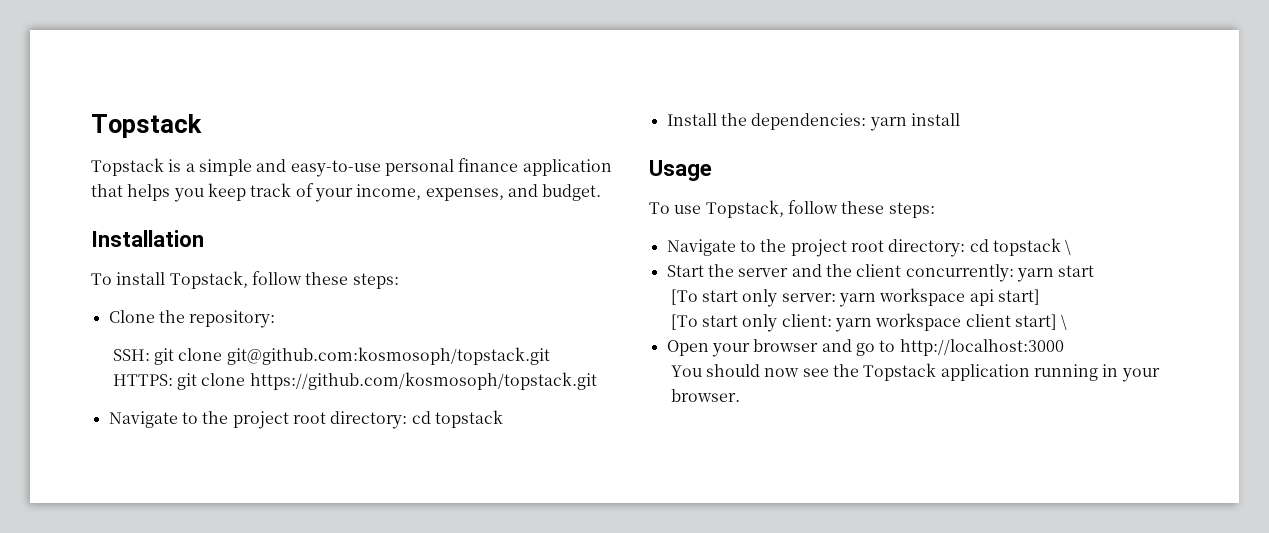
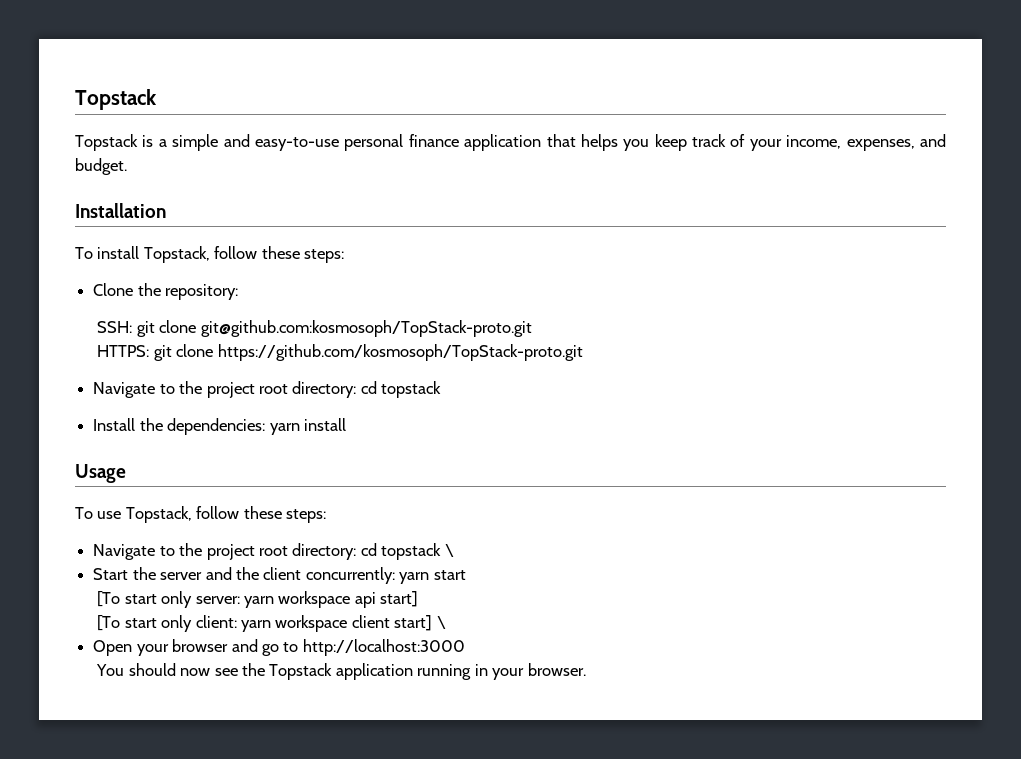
- SSH: git clone git@github.com:kosmosoph/topstack.git
+ SSH: git clone git@github.com:kosmosoph/TopStack-proto.git
- HTTPS: git clone https://github.com/kosmosoph/topstack.git
+ HTTPS: git clone https://github.com/kosmosoph/TopStack-proto.git

